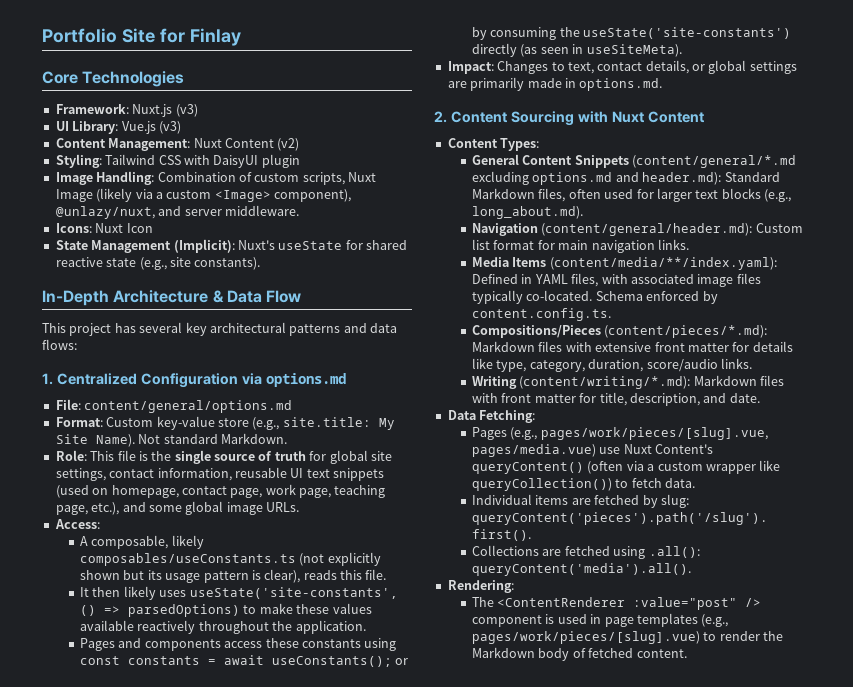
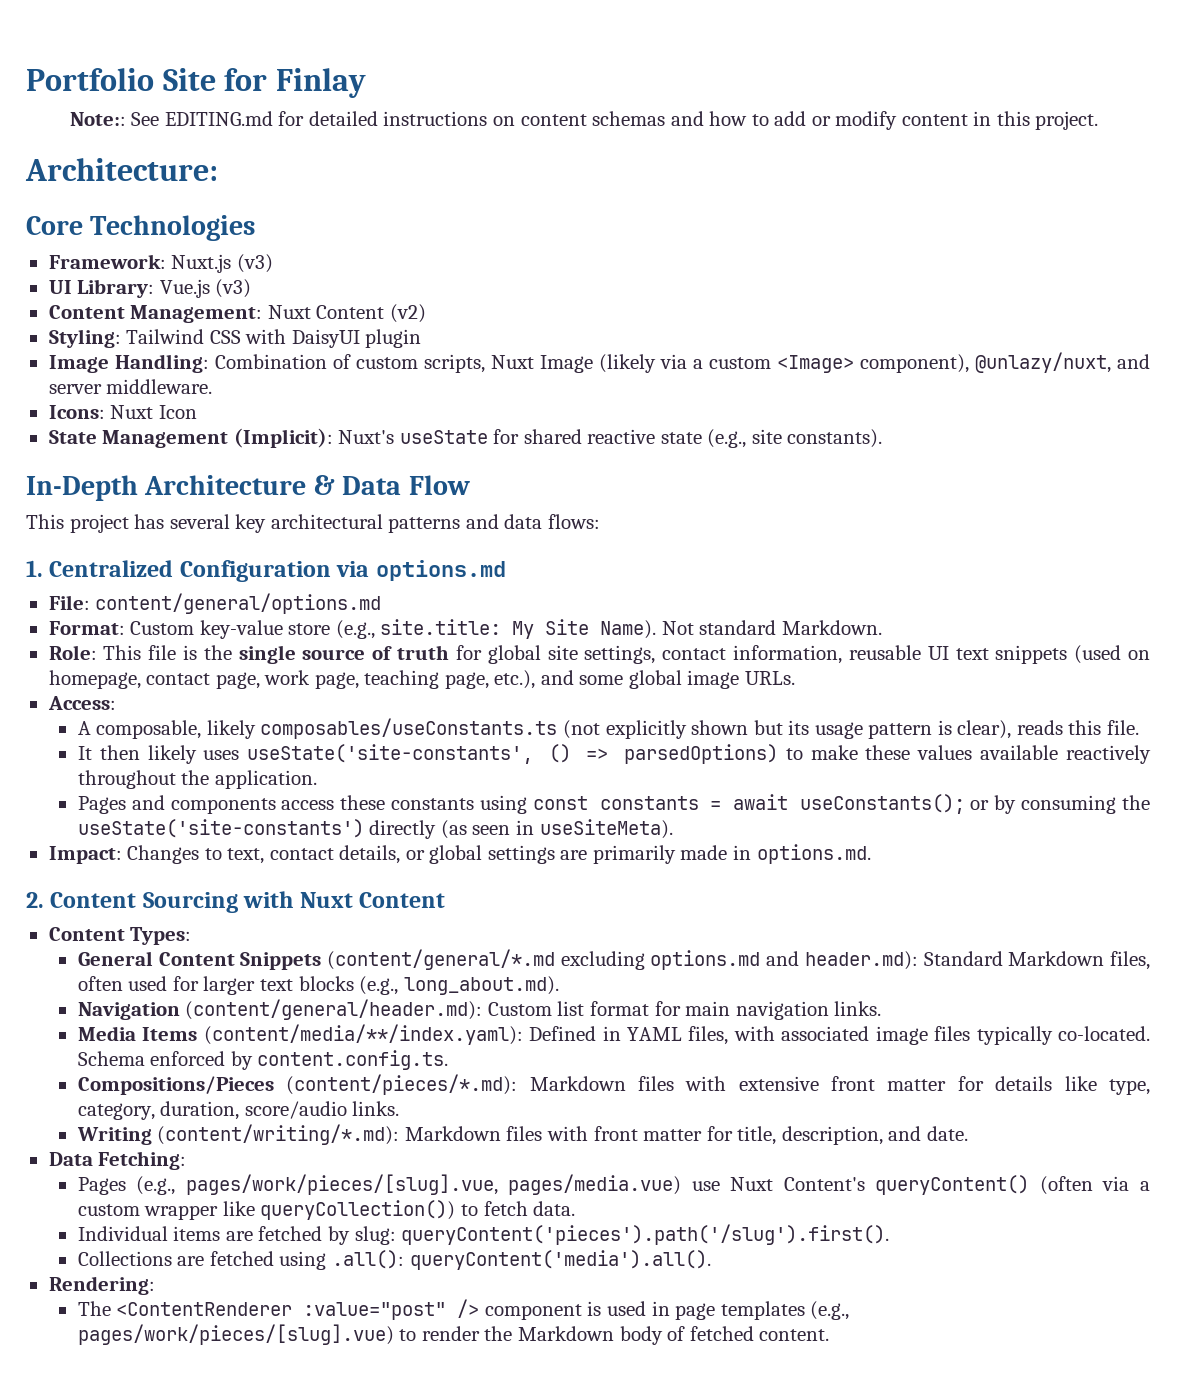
+ Note:: See EDITING.md for detailed instructions on content schemas and how to add or modify content in this project.
+ Architecture:

